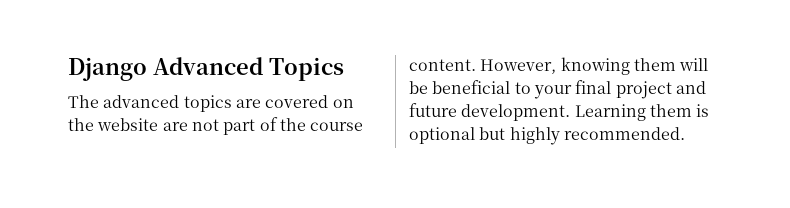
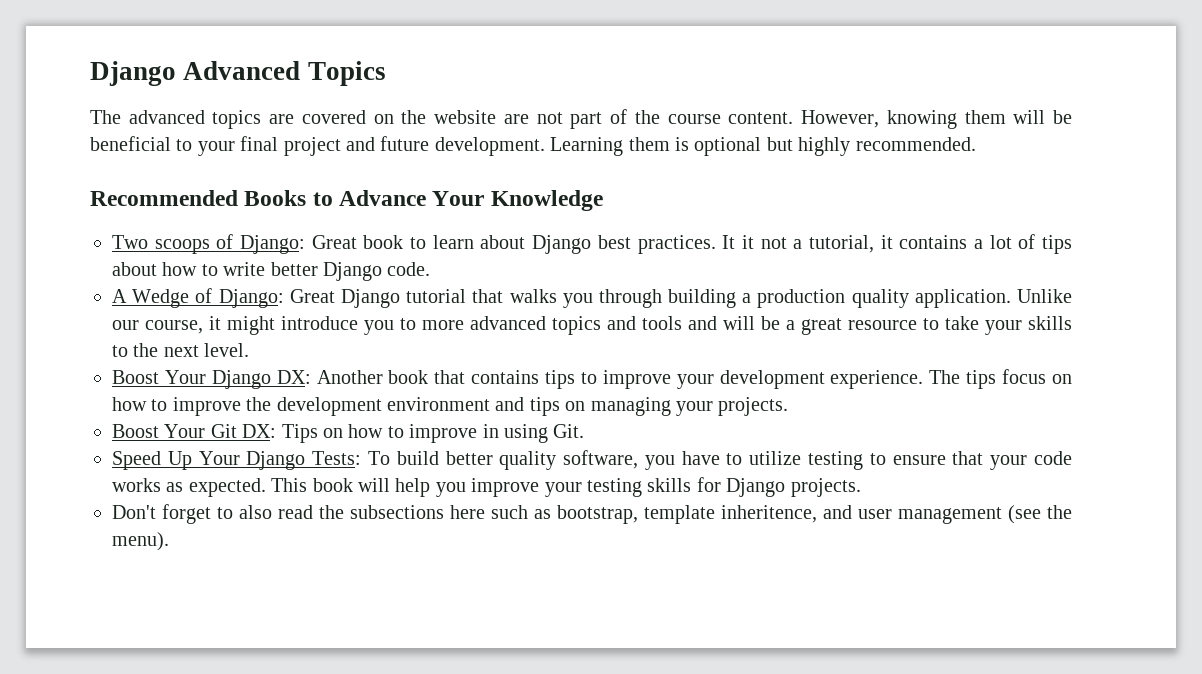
+ Recommended Books to Advance Your Knowledge
+ Two scoops of Django: Great book to learn about Django best practices. It it not a tutorial, it contains a lot of tips about how to write better Django code.
+ A Wedge of Django: Great Django tutorial that walks you through building a production quality application. Unlike our course, it might introduce you to more advanced topics and tools and will be a great resource to take your skills to the next level.
+ Boost Your Django DX: Another book that contains tips to improve your development experience. The tips focus on how to improve the development environment and tips on managing your projects.
+ Boost Your Git DX: Tips on how to improve in using Git.
+ Speed Up Your Django Tests: To build better quality software, you have to utilize testing to ensure that your code works as expected. This book will help you improve your testing skills for Django projects.
+ Don't forget to also read the subsections here such as bootstrap, template inheritence, and user management (see the menu).

